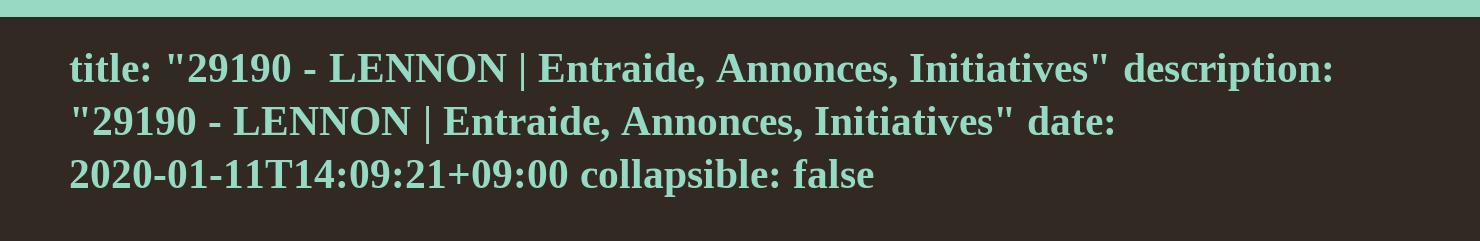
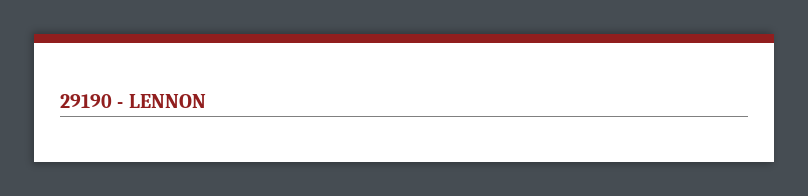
- title: "29190 - LENNON | Entraide, Annonces, Initiatives" description: "29190 - LENNON | Entraide, Annonces, Initiatives" date: 2020-01-11T14:09:21+09:00 collapsible: false
+ 29190 - LENNON

